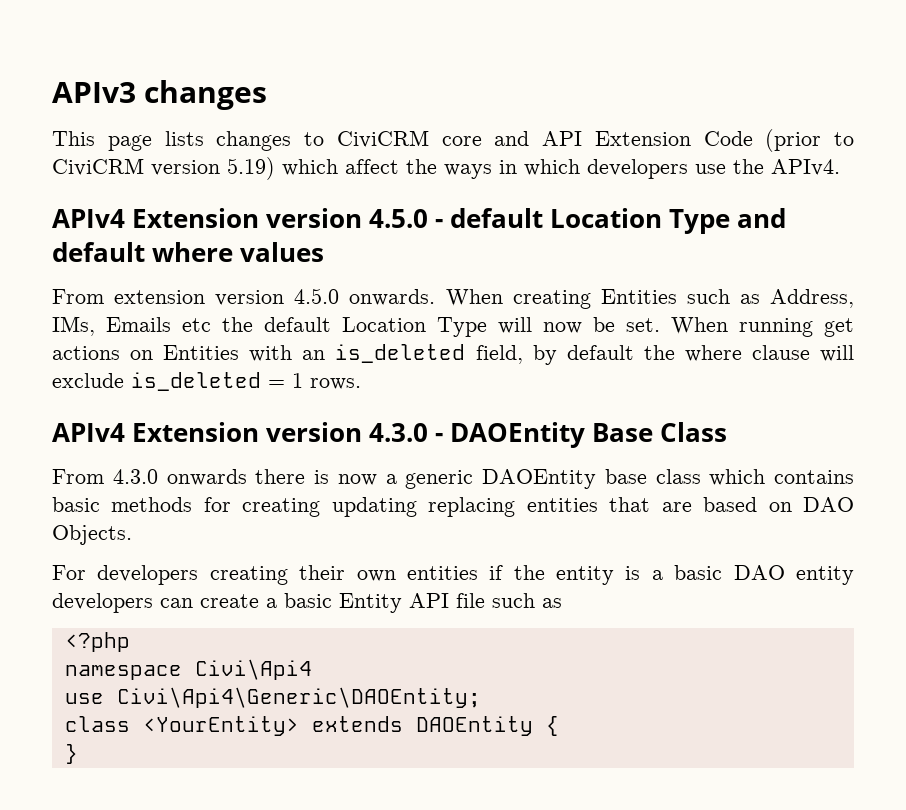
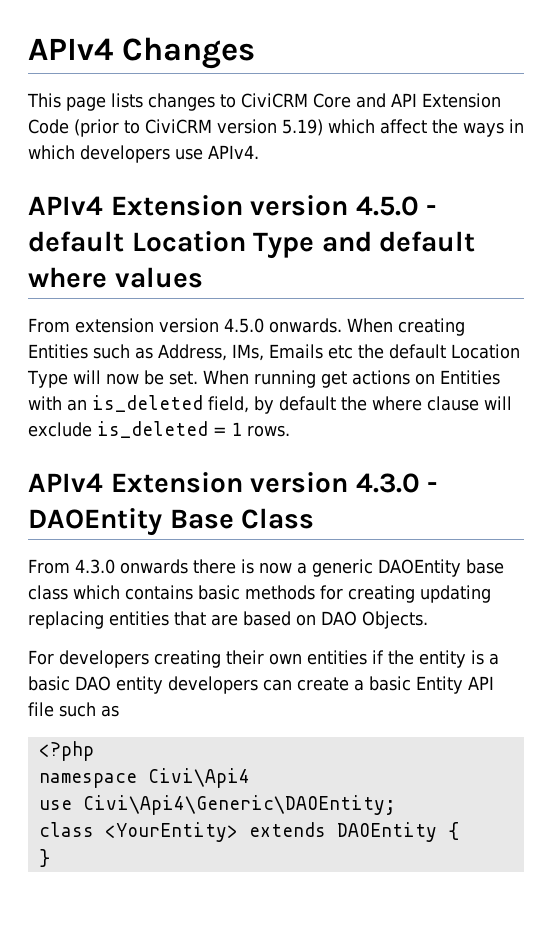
- APIv3 changes
+ APIv4 Changes
- This page lists changes to CiviCRM core and API Extension Code (prior to CiviCRM version 5.19) which affect the ways in which developers use the APIv4.
+ This page lists changes to CiviCRM Core and API Extension Code (prior to CiviCRM version 5.19) which affect the ways in which developers use APIv4.

